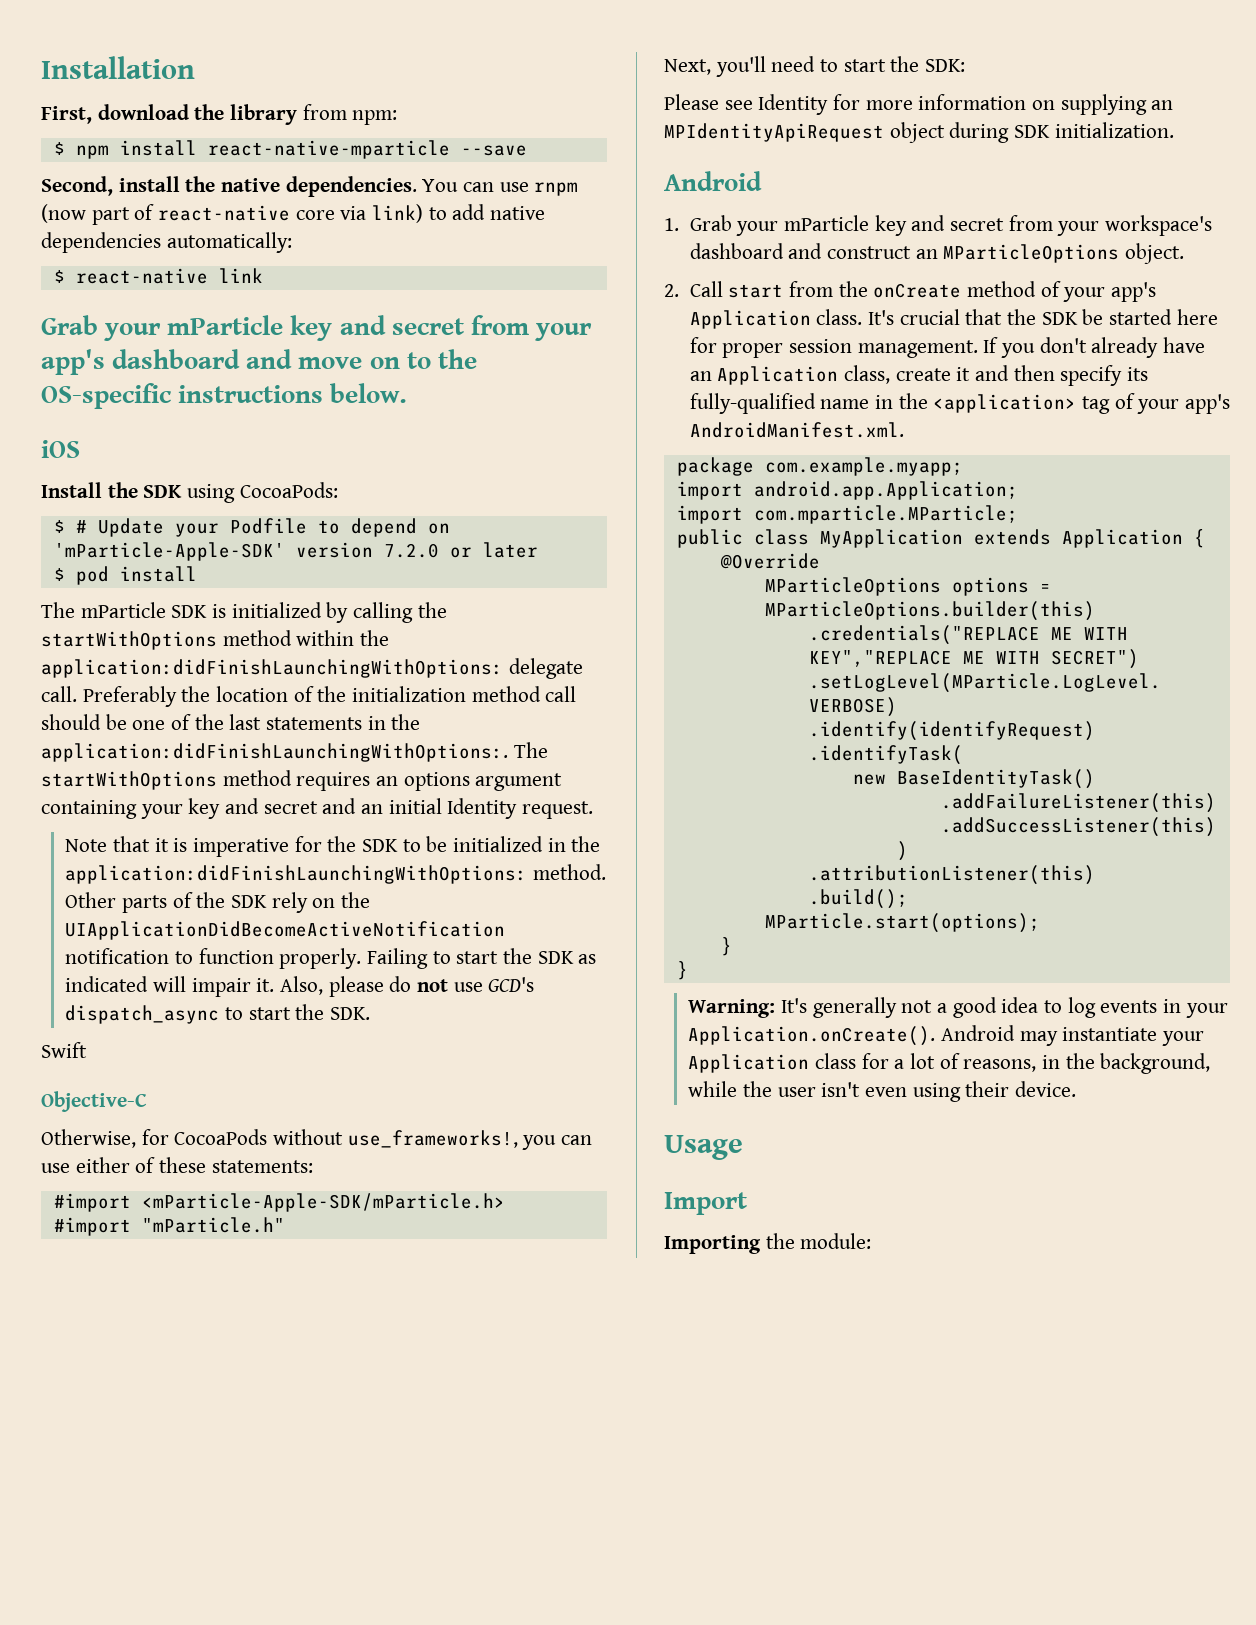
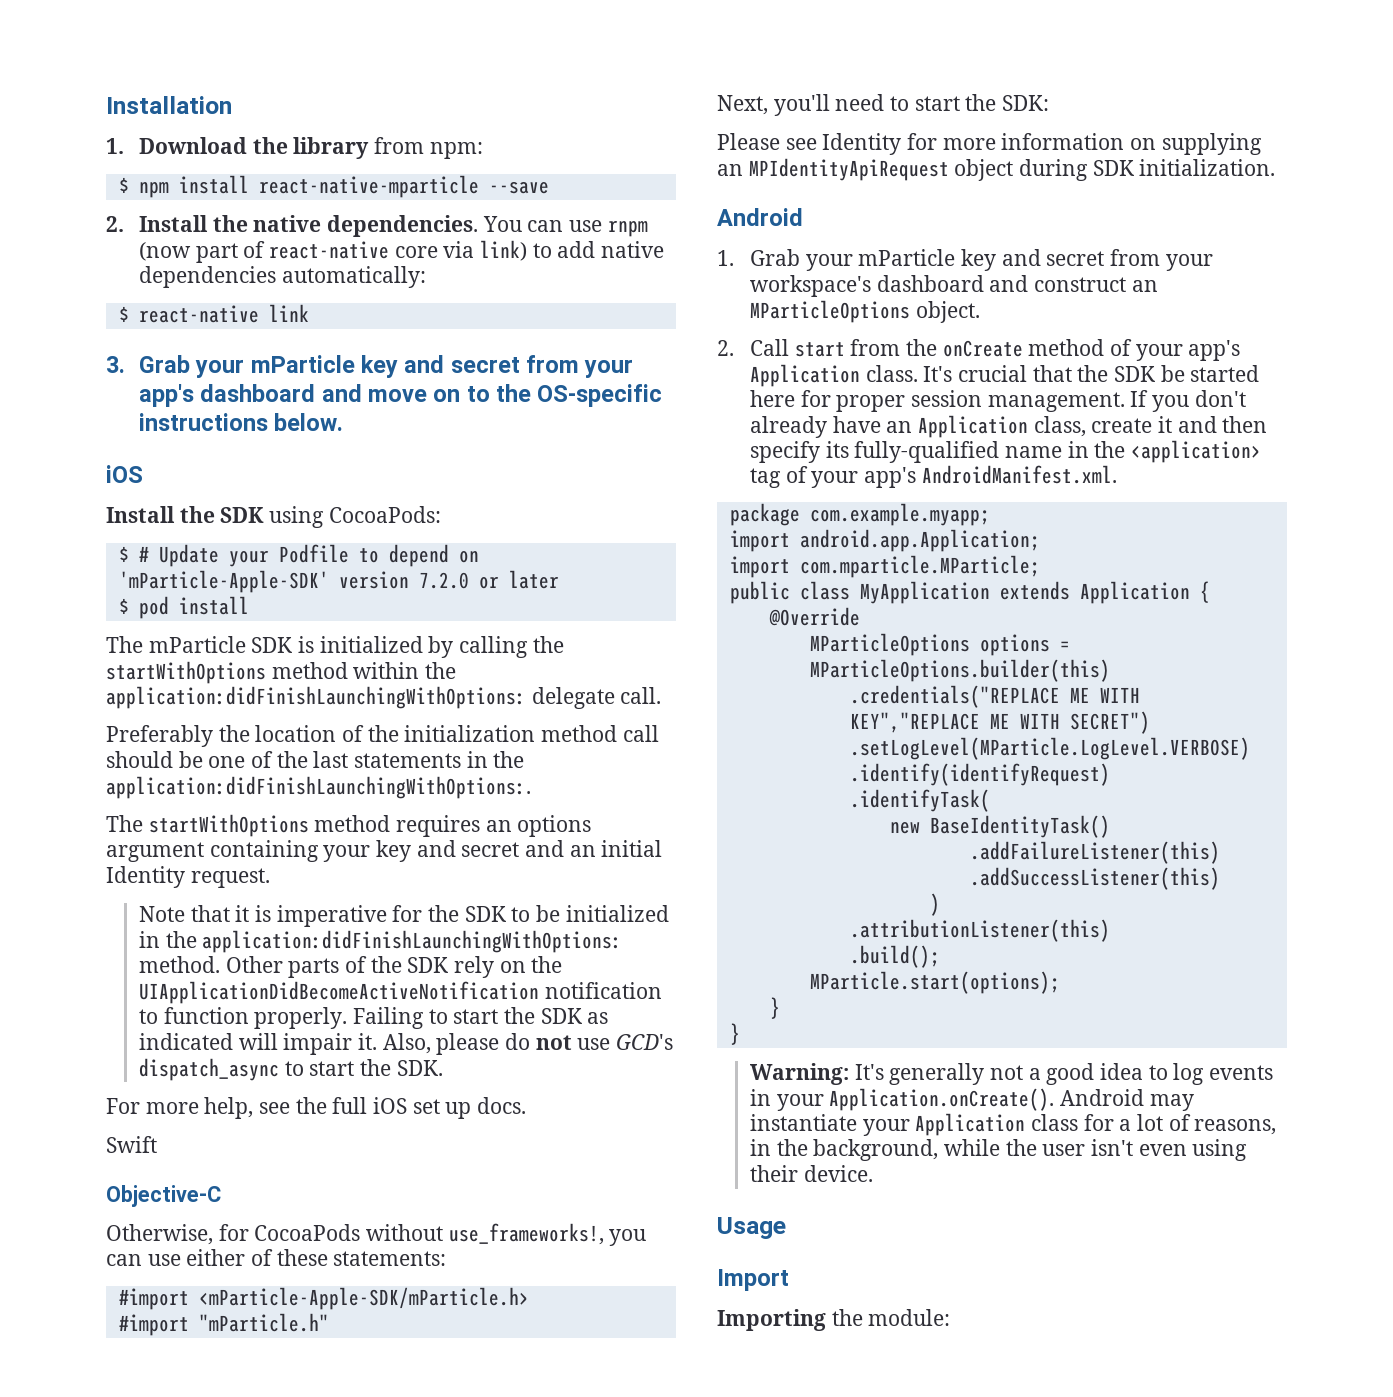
- First, download the library from npm:
+ 1. Download the library from npm:
- Second, install the native dependencies.
+ 2. Install the native dependencies.
- Grab your mParticle key and secret from your app's dashboard and move on to the OS-specific instructions below.
+ 3. Grab your mParticle key and secret from your app's dashboard and move on to the OS-specific instructions below.
- The mParticle SDK is initialized by calling the startWithOptions method within the application:didFinishLaunchingWithOptions: delegate call. Preferably the location of the initialization method call should be one of the last statements in the application:didFinishLaunchingWithOptions:. The startWithOptions method requires an options argument containing your key and secret and an initial Identity request.
+ The mParticle SDK is initialized by calling the startWithOptions method within the application:didFinishLaunchingWithOptions: delegate call.
+ Preferably the location of the initialization method call should be one of the last statements in the application:didFinishLaunchingWithOptions:.
+ The startWithOptions method requires an options argument containing your key and secret and an initial Identity request.
+ For more help, see the full iOS set up docs.

